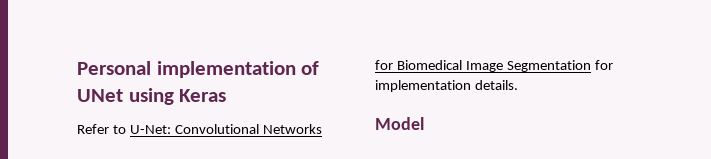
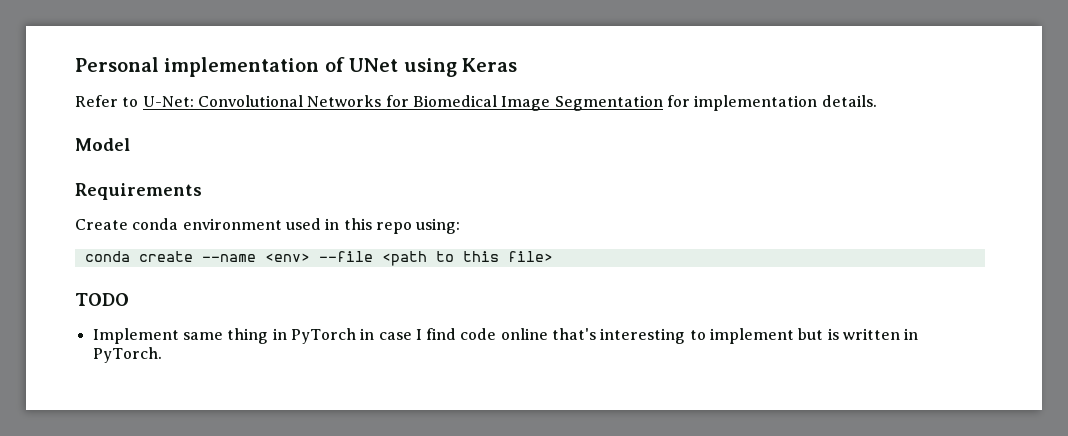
+ Requirements
+ Create conda environment used in this repo using:
+ conda create --name <env> --file <path to this file>
+ TODO
+ Implement same thing in PyTorch in case I find code online that's interesting to implement but is written in PyTorch.

